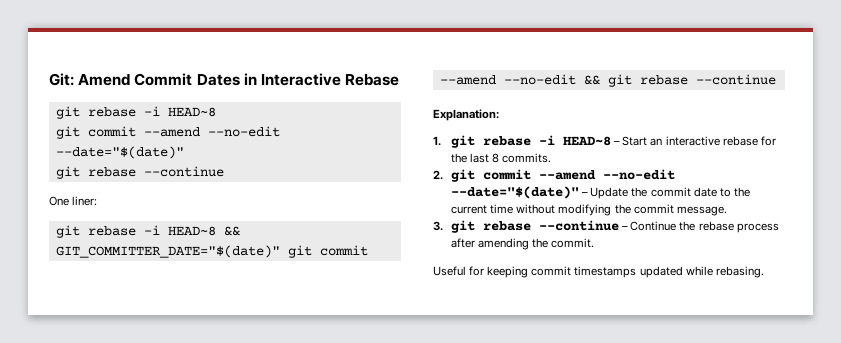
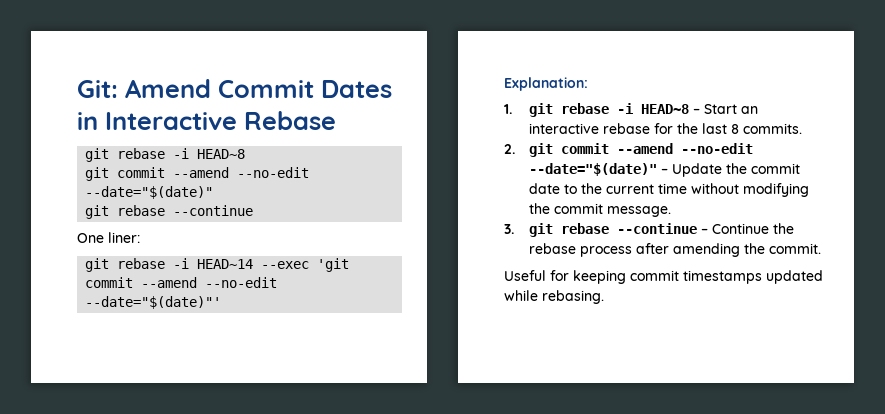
- git rebase -i HEAD~8 && GIT_COMMITTER_DATE="$(date)" git commit --amend --no-edit && git rebase --continue
+ git rebase -i HEAD~14 --exec 'git commit --amend --no-edit --date="$(date)"'

